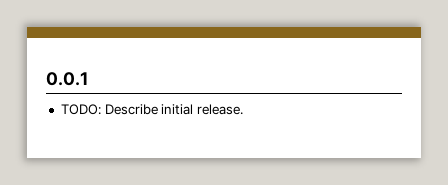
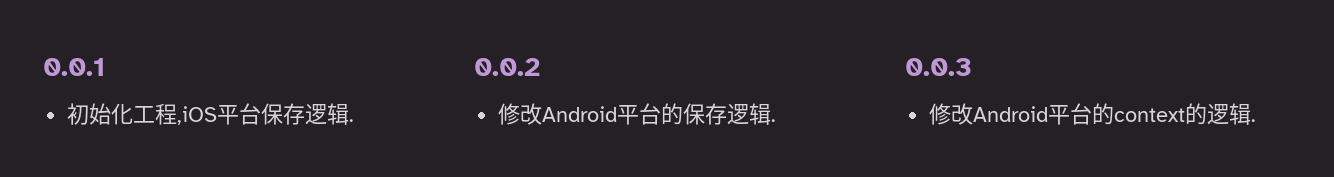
- TODO: Describe initial release.
+ 初始化工程,iOS平台保存逻辑.
+ 0.0.2
+ 修改Android平台的保存逻辑.
+ 0.0.3
+ 修改Android平台的context的逻辑.

